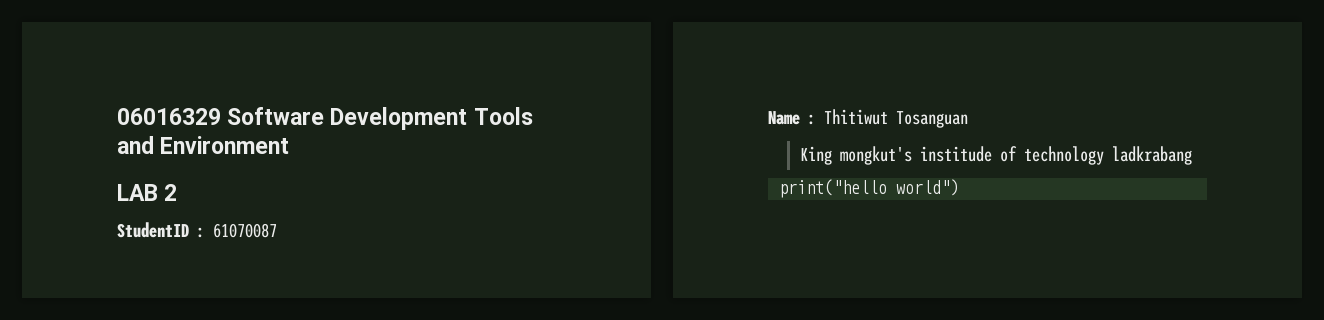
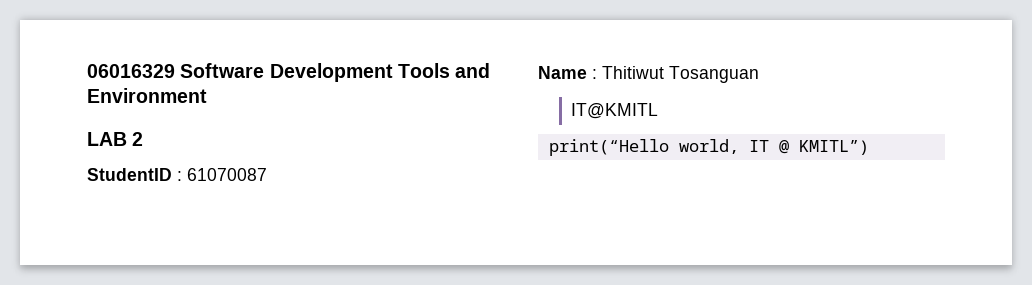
- King mongkut's institude of technology ladkrabang
- print("hello world")
+ IT@KMITL
+ print(“Hello world, IT @ KMITL”)

